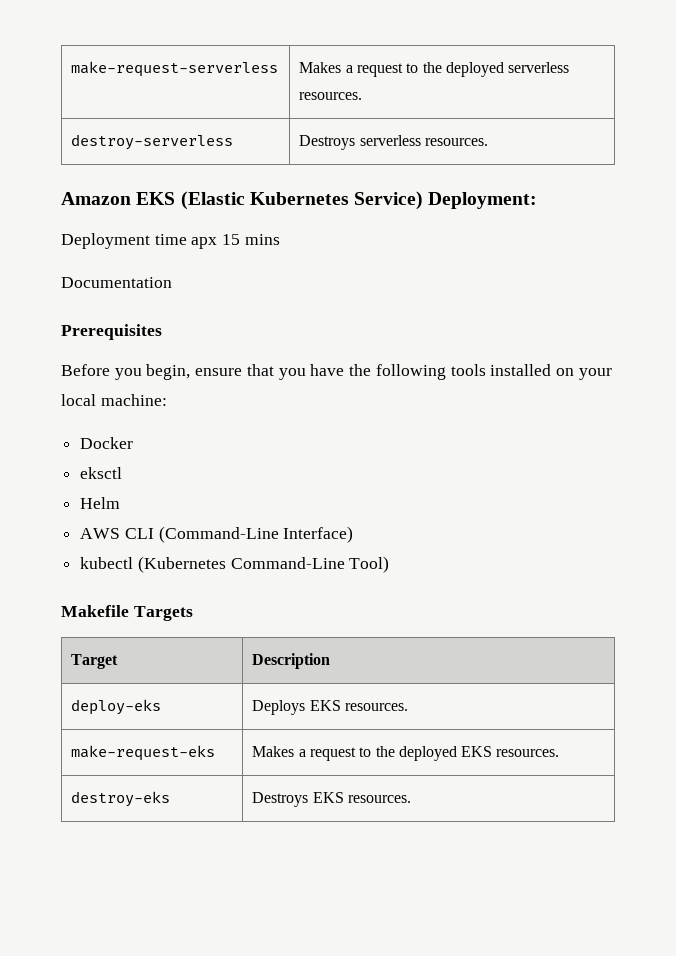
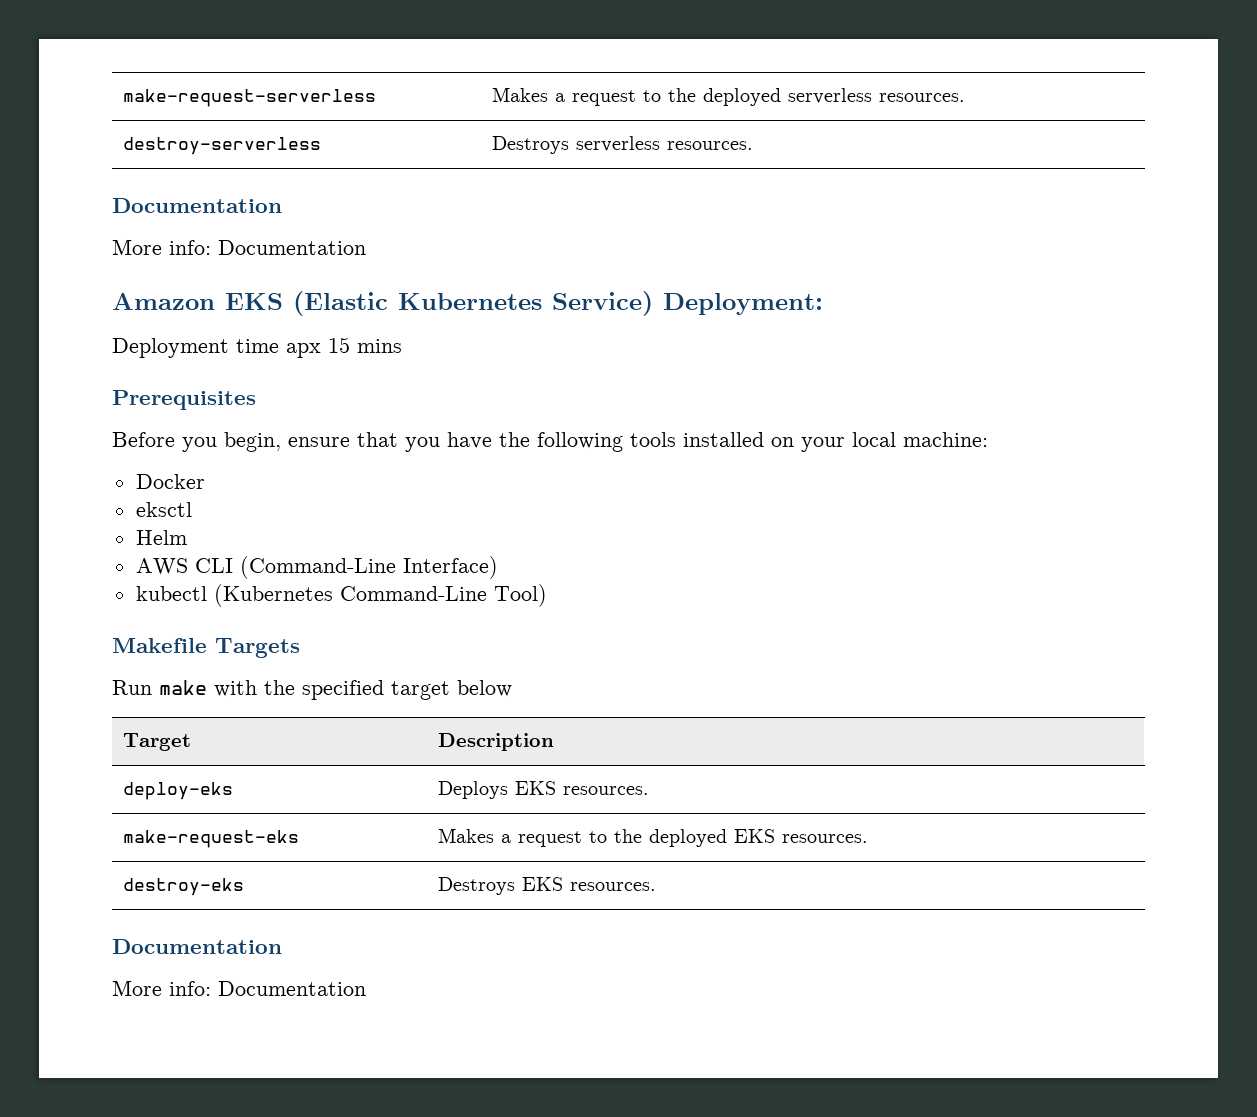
  destroy-serverless | Destroys serverless resources.
+ Documentation
+ More info: Documentation
- Documentation
+ Run make with the specified target below
  destroy-eks | Destroys EKS resources.
+ Documentation
+ More info: Documentation

